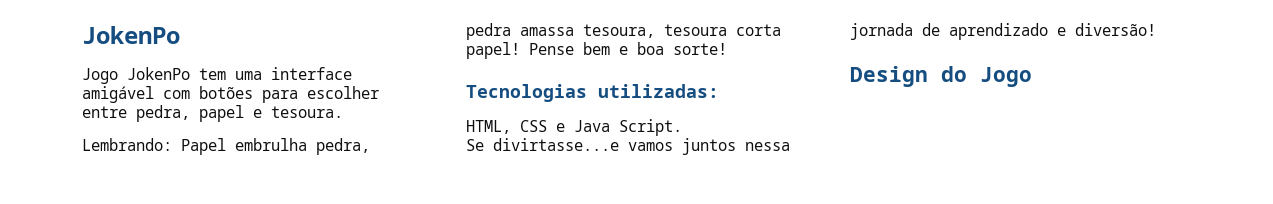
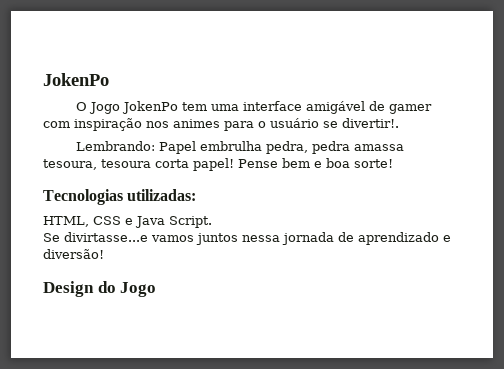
- Jogo JokenPo tem uma interface amigável com botões para escolher entre pedra, papel e tesoura.
+ O Jogo JokenPo tem uma interface amigável de gamer com inspiração nos animes para o usuário se divertir!.

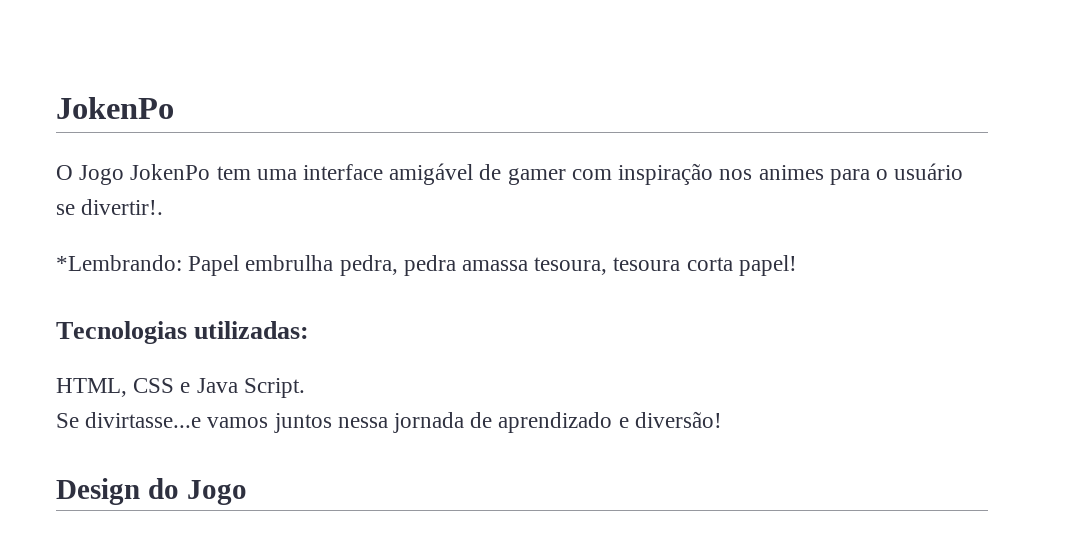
- Lembrando: Papel embrulha pedra, pedra amassa tesoura, tesoura corta papel! Pense bem e boa sorte!
+ *Lembrando: Papel embrulha pedra, pedra amassa tesoura, tesoura corta papel!

